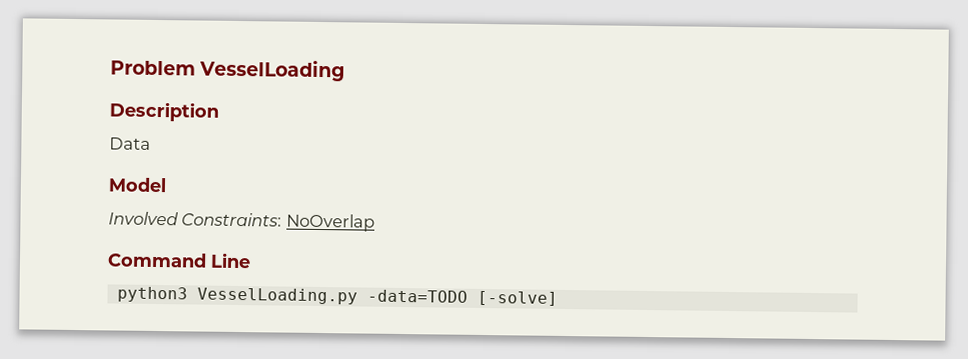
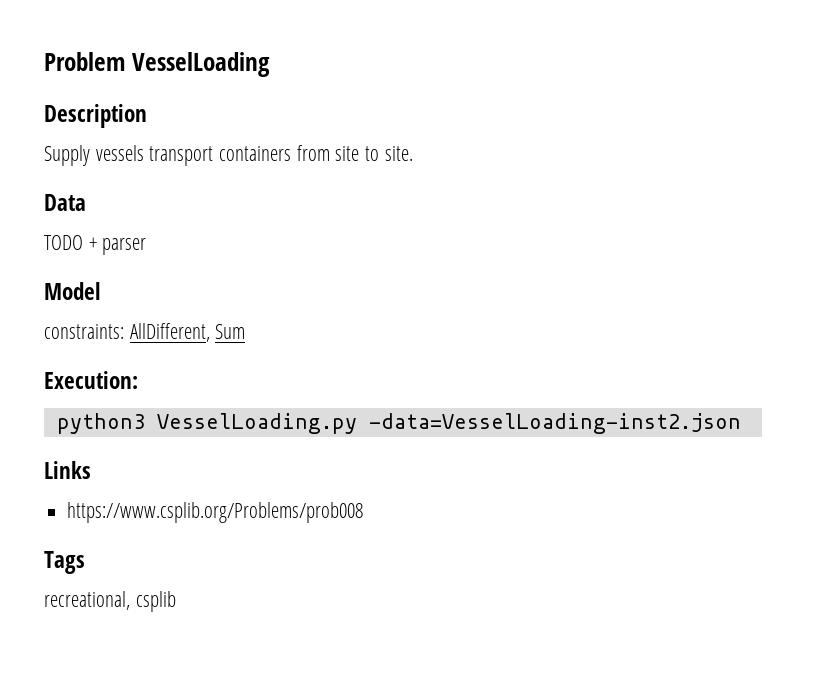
+ Supply vessels transport containers from site to site.
  Data
+ TODO + parser
  Model
- Involved Constraints: NoOverlap
- Command Line
- python3 VesselLoading.py -data=TODO [-solve]
+ constraints: AllDifferent, Sum
+ Execution:
+ python3 VesselLoading.py -data=VesselLoading-inst2.json
+ Links
+ https://www.csplib.org/Problems/prob008
+ Tags
+ recreational, csplib

